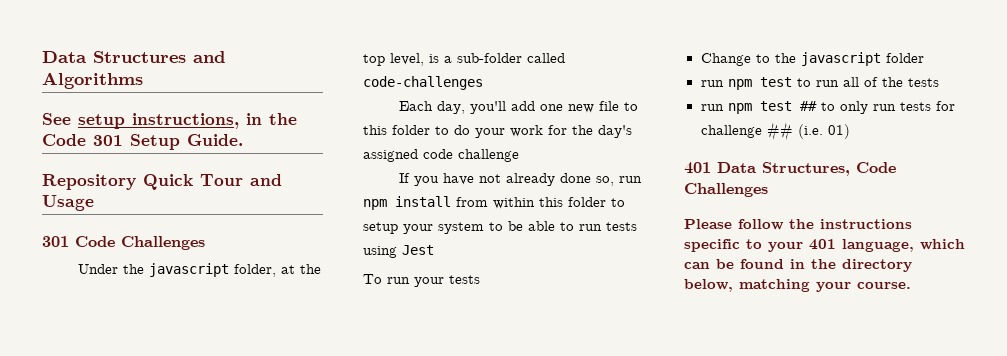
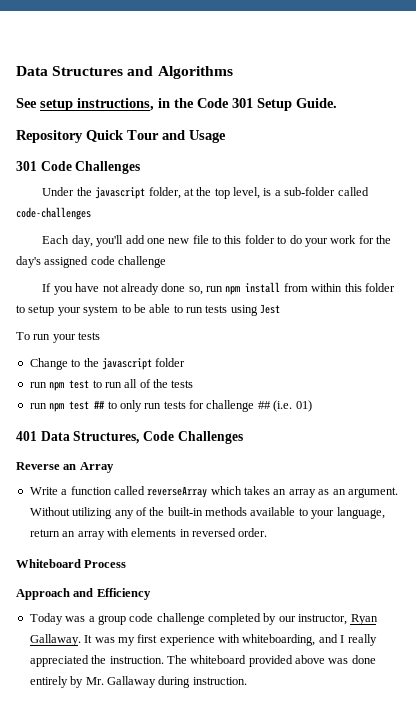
- Please follow the instructions specific to your 401 language, which can be found in the directory below, matching your course.
+ Reverse an Array
+ Write a function called reverseArray which takes an array as an argument. Without utilizing any of the built-in methods available to your language, return an array with elements in reversed order.
+ Whiteboard Process
+ Approach and Efficiency
+ Today was a group code challenge completed by our instructor, Ryan Gallaway. It was my first experience with whiteboarding, and I really appreciated the instruction. The whiteboard provided above was done entirely by Mr. Gallaway during instruction.

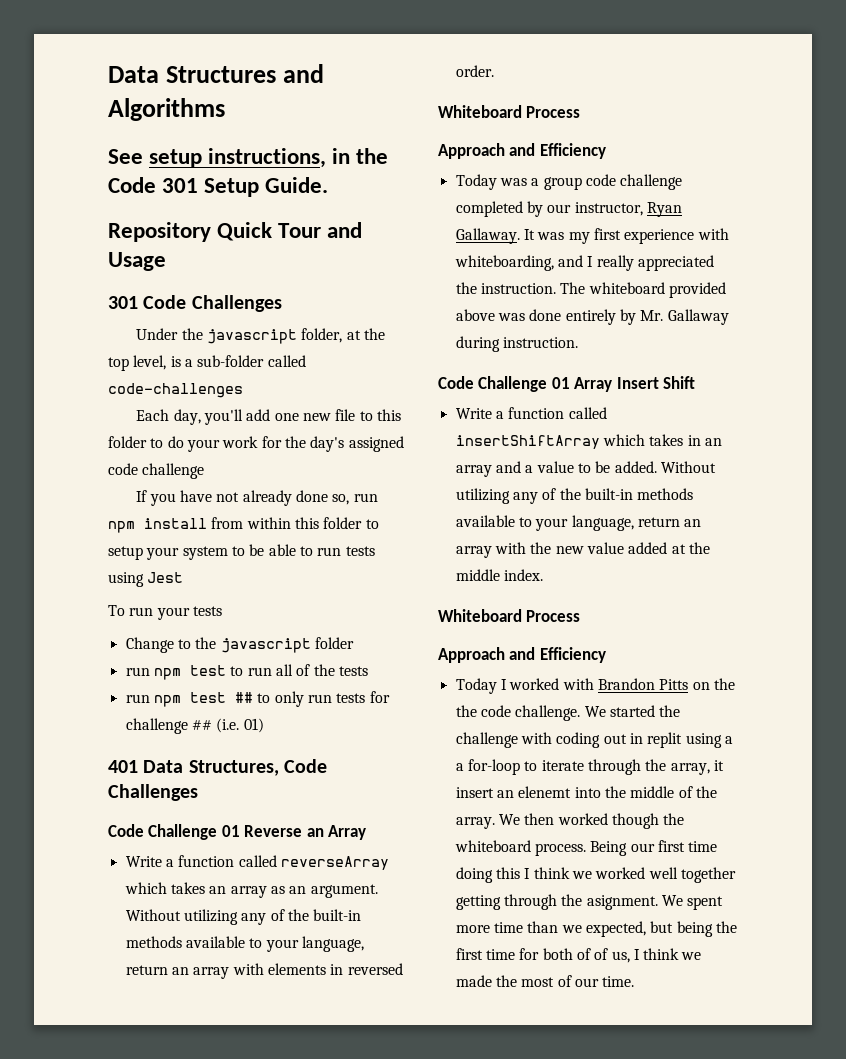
- Reverse an Array
+ Code Challenge 01 Reverse an Array
+ Code Challenge 01 Array Insert Shift
+ Write a function called insertShiftArray which takes in an array and a value to be added. Without utilizing any of the built-in methods available to your language, return an array with the new value added at the middle index.
+ Whiteboard Process
+ Approach and Efficiency
+ Today I worked with Brandon Pitts on the the code challenge. We started the challenge with coding out in replit using a a for-loop to iterate through the array, it insert an elenemt into the middle of the array. We then worked though the whiteboard process. Being our first time doing this I think we worked well together getting through the asignment. We spent more time than we expected, but being the first time for both of of us, I think we made the most of our time.

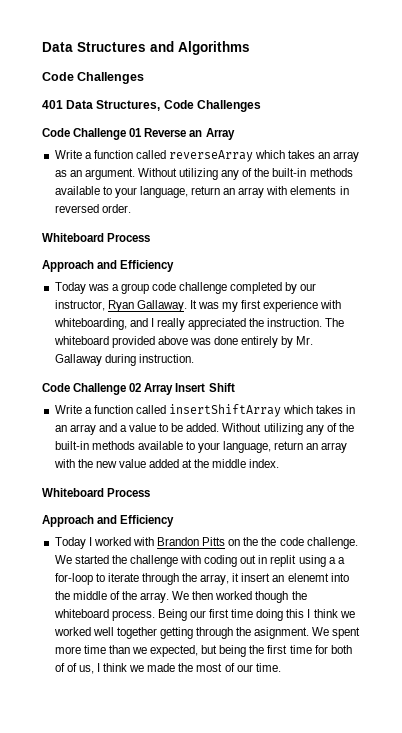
  Data Structures and Algorithms
- See setup instructions, in the Code 301 Setup Guide.
- Repository Quick Tour and Usage
- 301 Code Challenges
- Under the javascript folder, at the top level, is a sub-folder called code-challenges
- Each day, you'll add one new file to this folder to do your work for the day's assigned code challenge
- If you have not already done so, run npm install from within this folder to setup your system to be able to run tests using Jest
- To run your tests
- Change to the javascript folder
- run npm test to run all of the tests
- run npm test ## to only run tests for challenge ## (i.e. 01)
+ Code Challenges
- Code Challenge 01 Array Insert Shift
+ Code Challenge 02 Array Insert Shift

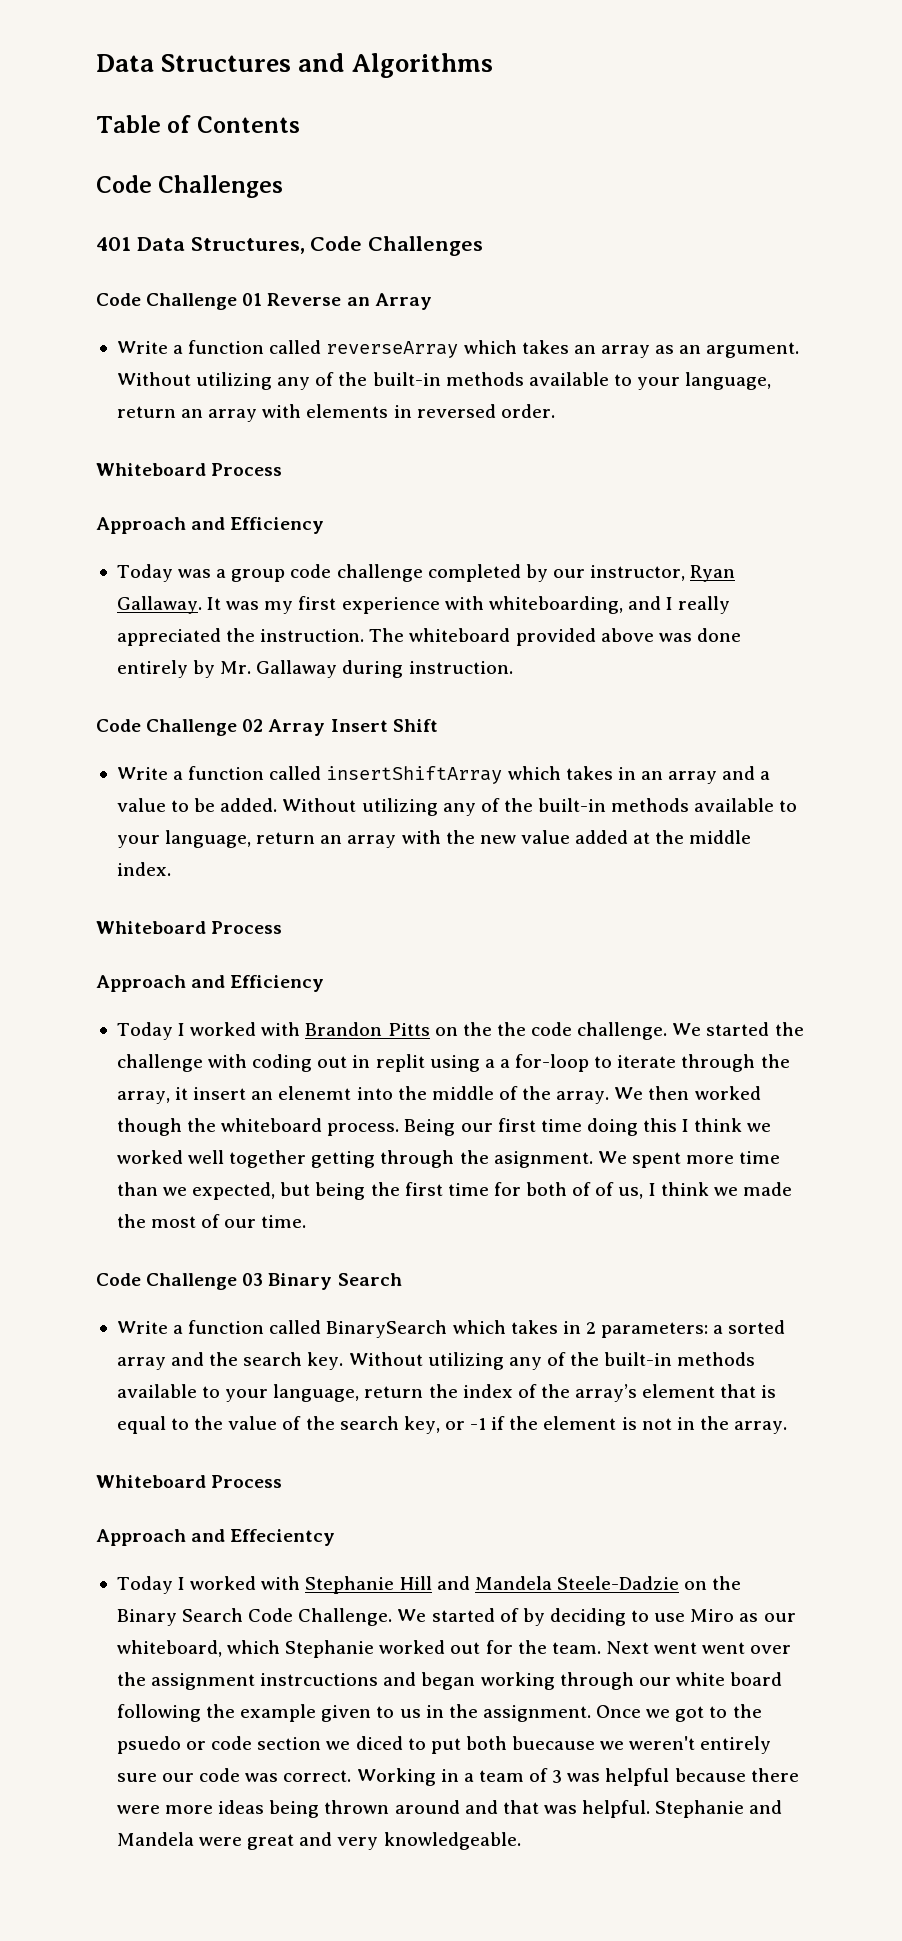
+ Table of Contents
+ Code Challenge 03 Binary Search
+ Write a function called BinarySearch which takes in 2 parameters: a sorted array and the search key. Without utilizing any of the built-in methods available to your language, return the index of the array’s element that is equal to the value of the search key, or -1 if the element is not in the array.
+ Whiteboard Process
+ Approach and Effecientcy
+ Today I worked with Stephanie Hill and Mandela Steele-Dadzie on the Binary Search Code Challenge. We started of by deciding to use Miro as our whiteboard, which Stephanie worked out for the team. Next went went over the assignment instrcuctions and began working through our white board following the example given to us in the assignment. Once we got to the psuedo or code section we diced to put both buecause we weren't entirely sure our code was correct. Working in a team of 3 was helpful because there were more ideas being thrown around and that was helpful. Stephanie and Mandela were great and very knowledgeable.

